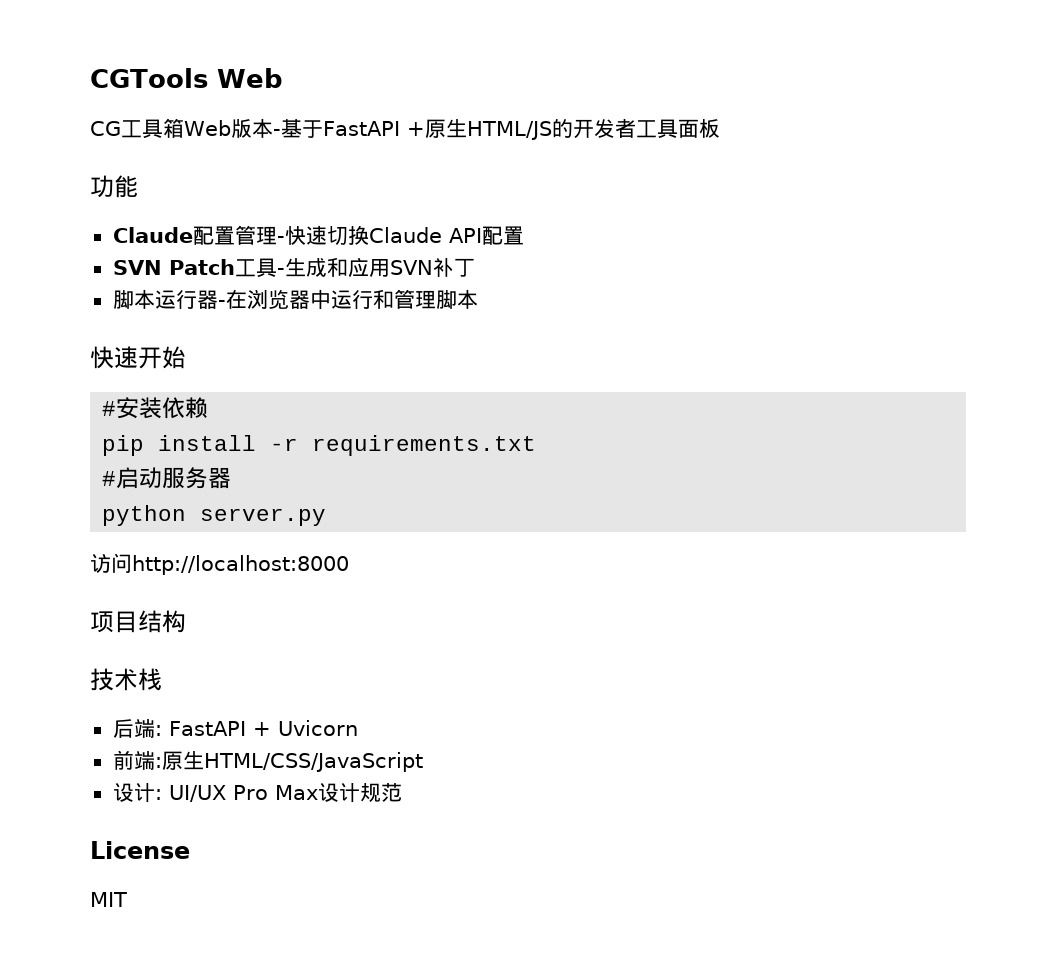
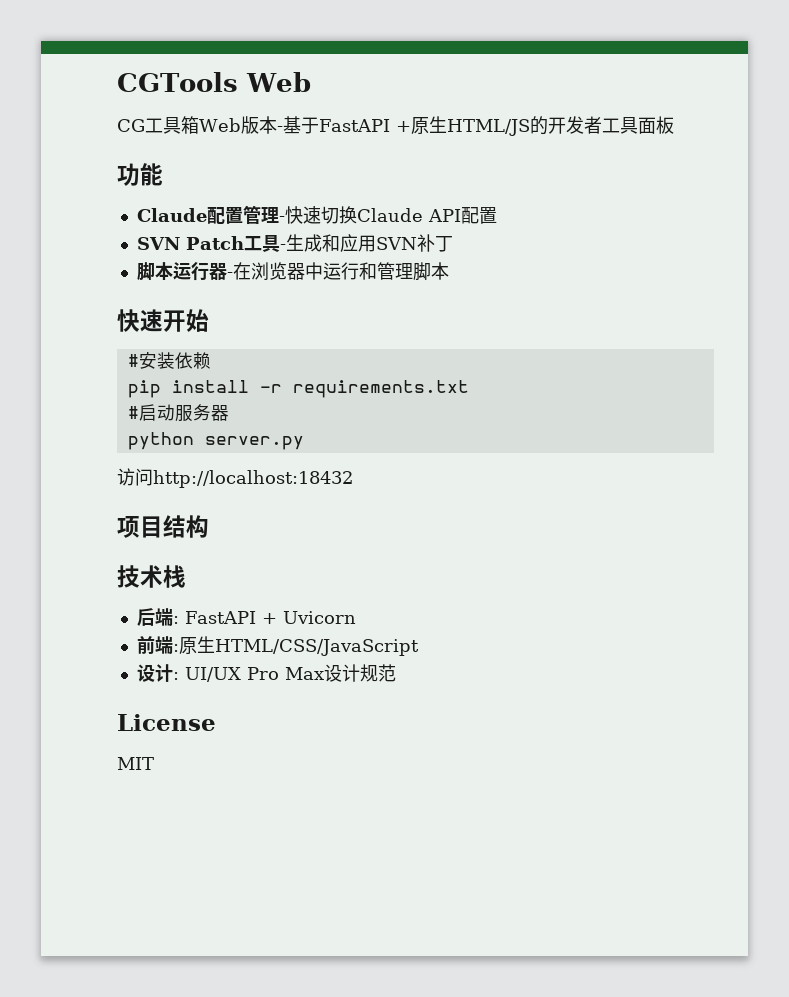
- 访问http://localhost:8000
+ 访问http://localhost:18432

